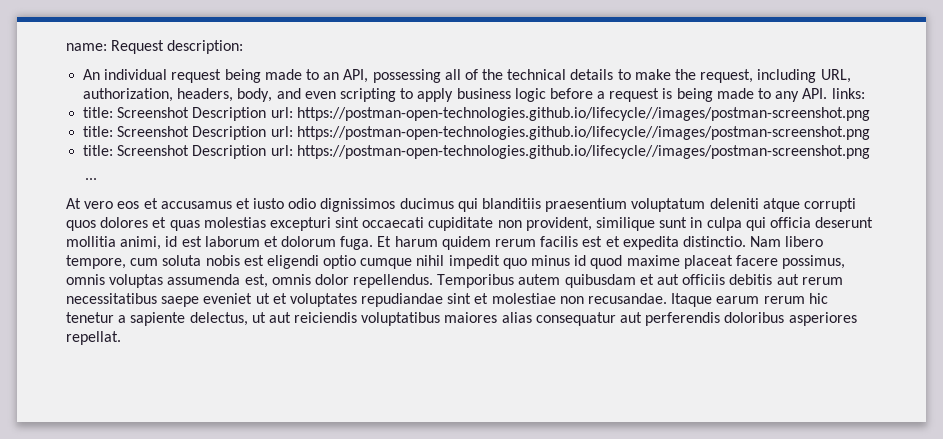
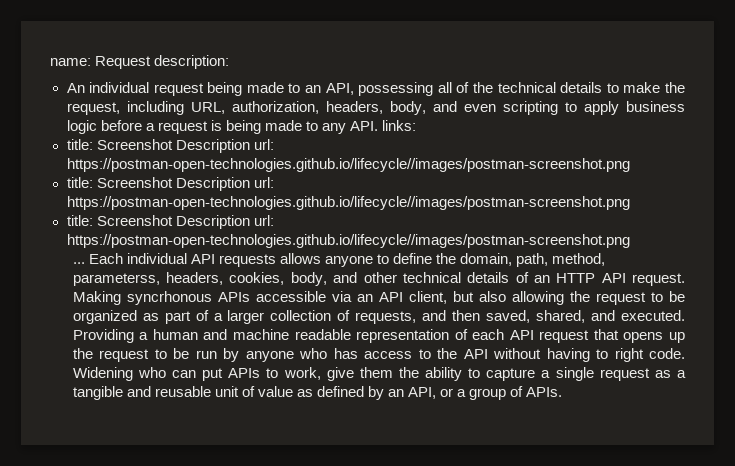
- ...
- At vero eos et accusamus et iusto odio dignissimos ducimus qui blanditiis praesentium voluptatum deleniti atque corrupti quos dolores et quas molestias excepturi sint occaecati cupiditate non provident, similique sunt in culpa qui officia deserunt mollitia animi, id est laborum et dolorum fuga. Et harum quidem rerum facilis est et expedita distinctio. Nam libero tempore, cum soluta nobis est eligendi optio cumque nihil impedit quo minus id quod maxime placeat facere possimus, omnis voluptas assumenda est, omnis dolor repellendus. Temporibus autem quibusdam et aut officiis debitis aut rerum necessitatibus saepe eveniet ut et voluptates repudiandae sint et molestiae non recusandae. Itaque earum rerum hic tenetur a sapiente delectus, ut aut reiciendis voluptatibus maiores alias consequatur aut perferendis doloribus asperiores repellat.
+ ... Each individual API requests allows anyone to define the domain, path, method, parameterss, headers, cookies, body, and other technical details of an HTTP API request. Making syncrhonous APIs accessible via an API client, but also allowing the request to be organized as part of a larger collection of requests, and then saved, shared, and executed. Providing a human and machine readable representation of each API request that opens up the request to be run by anyone who has access to the API without having to right code. Widening who can put APIs to work, give them the ability to capture a single request as a tangible and reusable unit of value as defined by an API, or a group of APIs.

